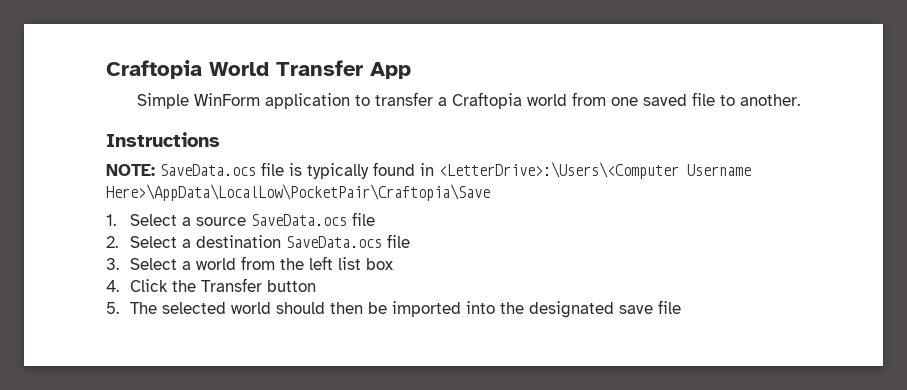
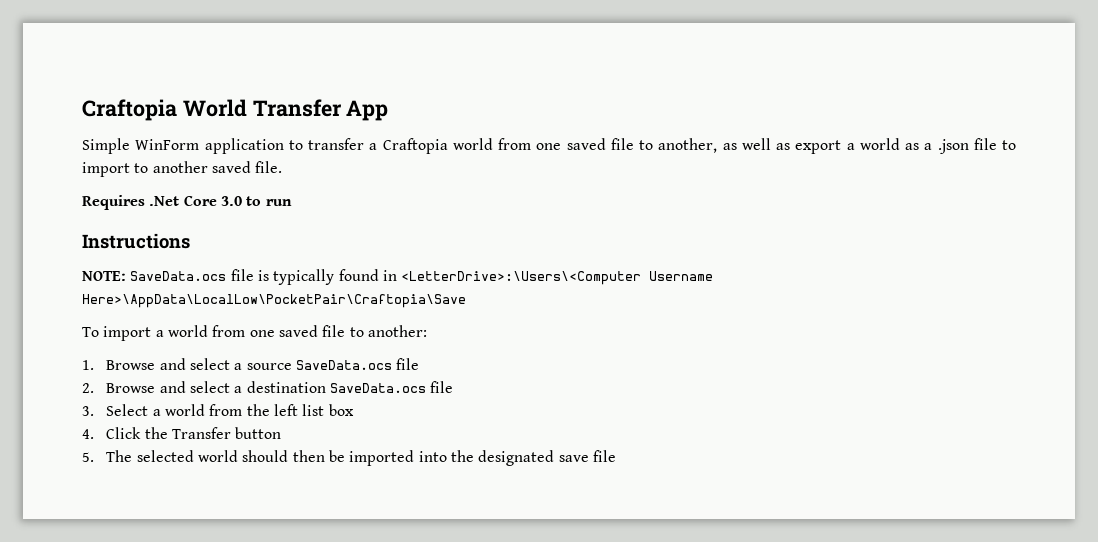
- Simple WinForm application to transfer a Craftopia world from one saved file to another.
+ Simple WinForm application to transfer a Craftopia world from one saved file to another, as well as export a world as a .json file to import to another saved file.
+ Requires .Net Core 3.0 to run
- 1. Select a source SaveData.ocs file
+ To import a world from one saved file to another:
+ 1. Browse and select a source SaveData.ocs file
- 2. Select a destination SaveData.ocs file
+ 2. Browse and select a destination SaveData.ocs file

